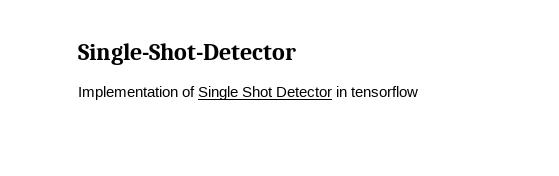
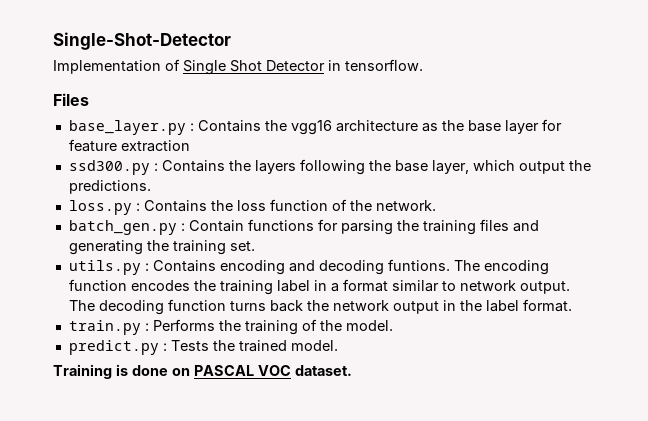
- Implementation of Single Shot Detector in tensorflow
+ Implementation of Single Shot Detector in tensorflow.
+ Files
+ base_layer.py : Contains the vgg16 architecture as the base layer for feature extraction
+ ssd300.py : Contains the layers following the base layer, which output the predictions.
+ loss.py : Contains the loss function of the network.
+ batch_gen.py : Contain functions for parsing the training files and generating the training set.
+ utils.py : Contains encoding and decoding funtions. The encoding function encodes the training label in a format similar to network output. The decoding function turns back the network output in the label format.
+ train.py : Performs the training of the model.
+ predict.py : Tests the trained model.
+ Training is done on PASCAL VOC dataset.

